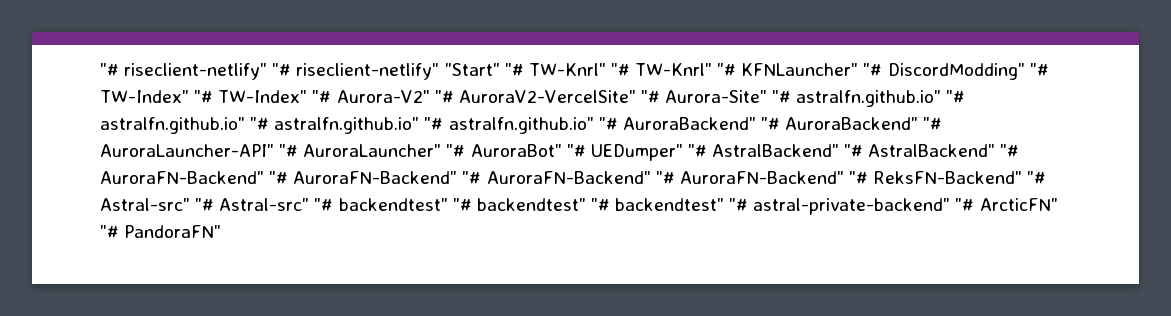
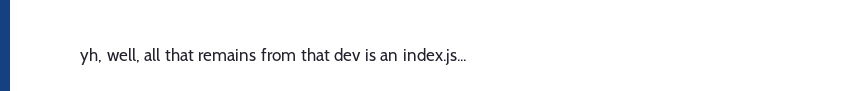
- "# riseclient-netlify" "# riseclient-netlify" "Start" "# TW-Knrl" "# TW-Knrl" "# KFNLauncher" "# DiscordModding" "# TW-Index" "# TW-Index" "# Aurora-V2" "# AuroraV2-VercelSite" "# Aurora-Site" "# astralfn.github.io" "# astralfn.github.io" "# astralfn.github.io" "# astralfn.github.io" "# AuroraBackend" "# AuroraBackend" "# AuroraLauncher-API" "# AuroraLauncher" "# AuroraBot" "# UEDumper" "# AstralBackend" "# AstralBackend" "# AuroraFN-Backend" "# AuroraFN-Backend" "# AuroraFN-Backend" "# AuroraFN-Backend" "# ReksFN-Backend" "# Astral-src" "# Astral-src" "# backendtest" "# backendtest" "# backendtest" "# astral-private-backend" "# ArcticFN" "# PandoraFN"
+ yh, well, all that remains from that dev is an index.js...

